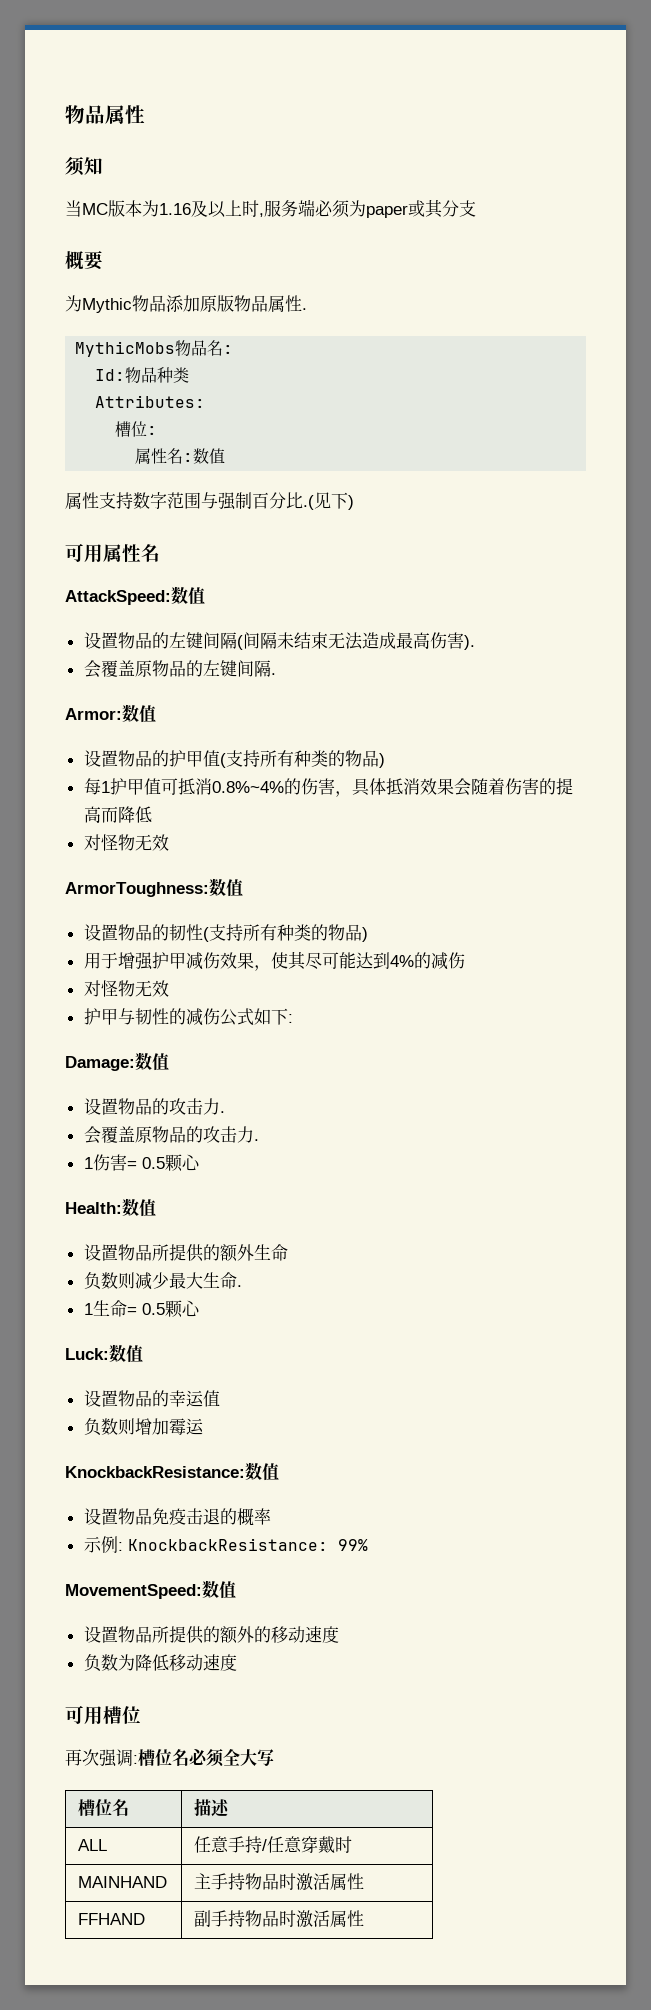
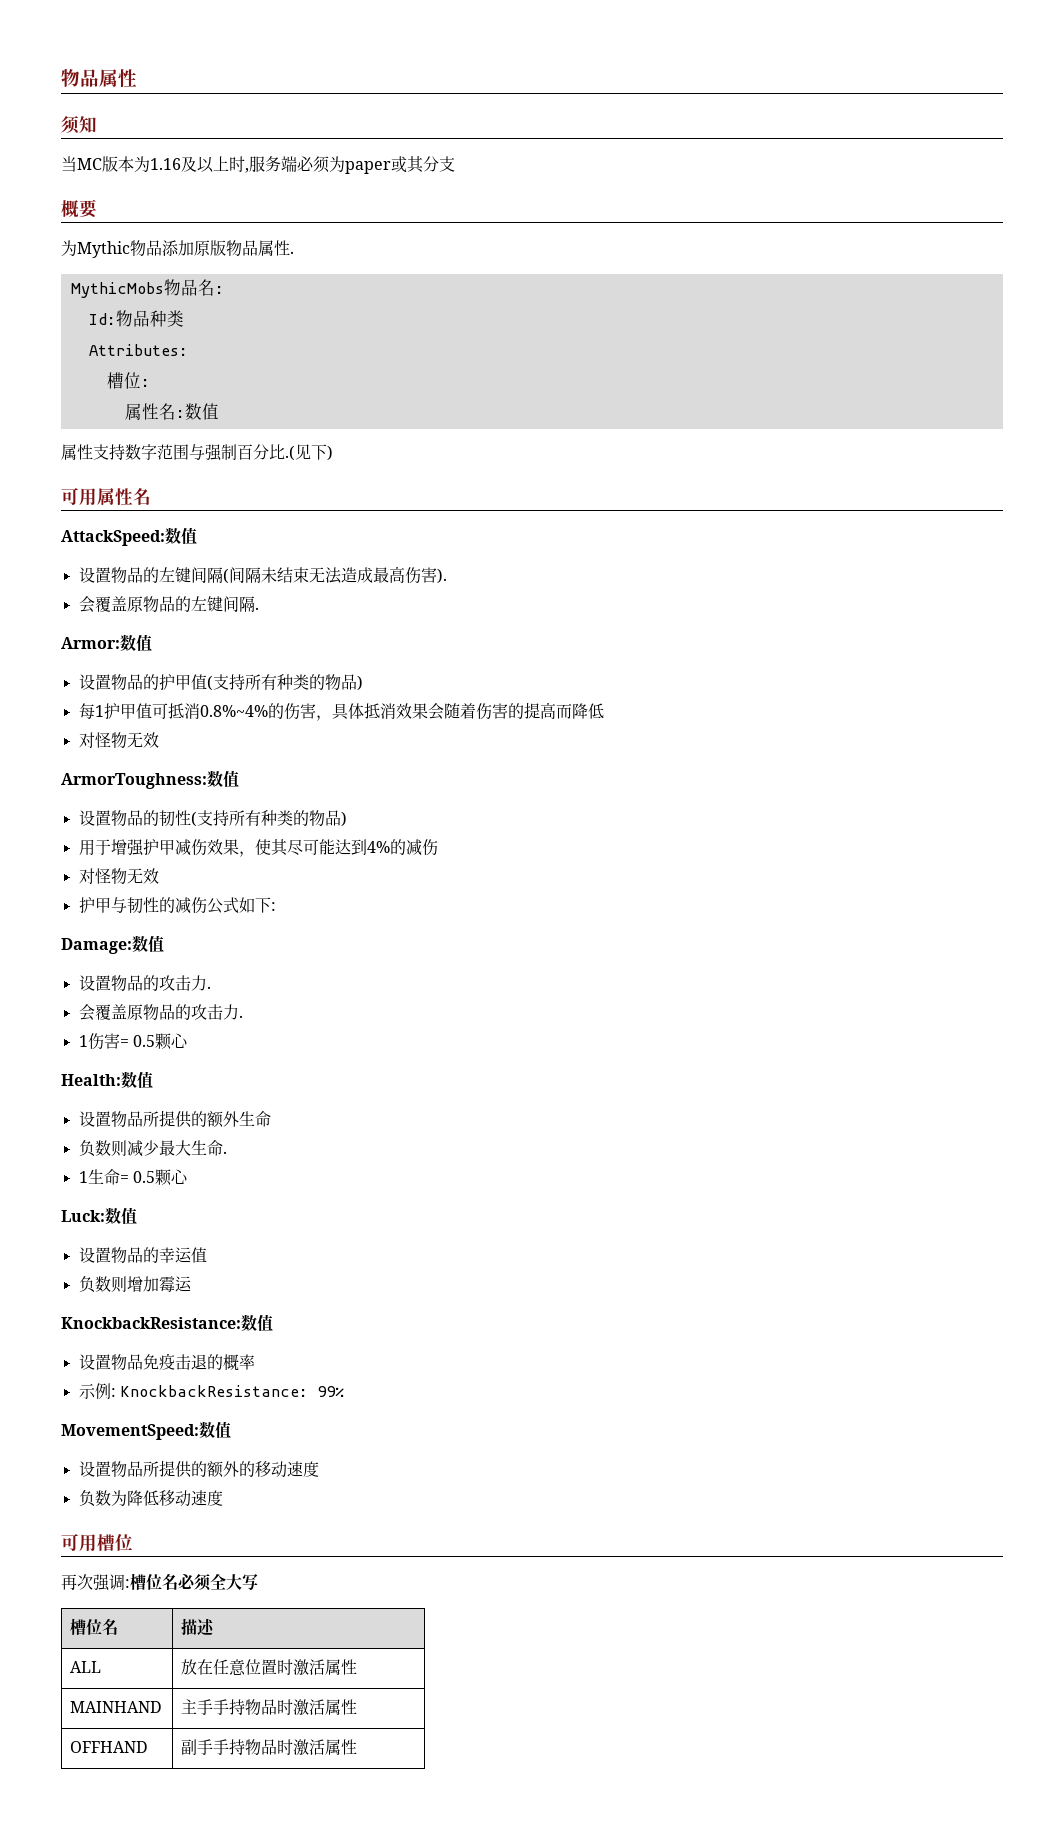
- ALL | 任意手持/任意穿戴时
+ ALL | 放在任意位置时激活属性
- MAINHAND | 主手持物品时激活属性
+ MAINHAND | 主手手持物品时激活属性
- FFHAND | 副手持物品时激活属性
+ OFFHAND | 副手手持物品时激活属性

